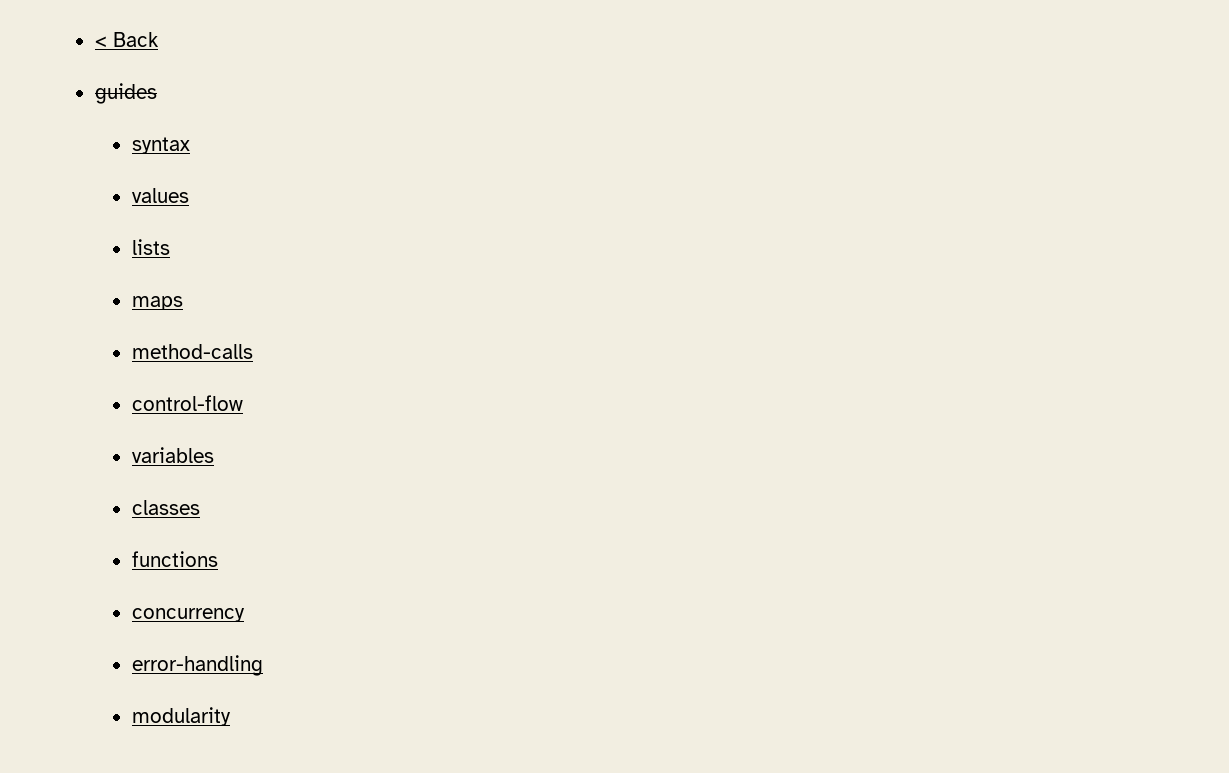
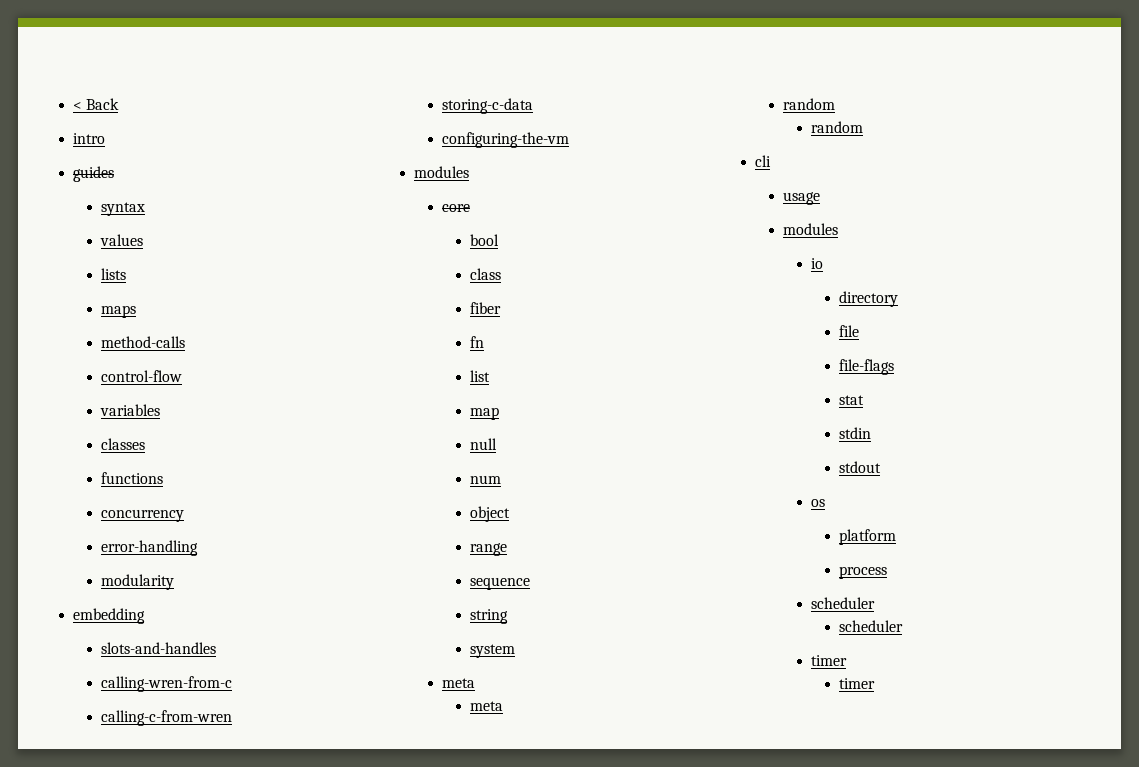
+ intro
+ embedding
+ slots-and-handles
+ calling-wren-from-c
+ calling-c-from-wren
+ storing-c-data
+ configuring-the-vm
+ modules
+ core
+ bool
+ class
+ fiber
+ fn
+ list
+ map
+ null
+ num
+ object
+ range
+ sequence
+ string
+ system
+ meta
+ meta
+ random
+ random
+ cli
+ usage
+ modules
+ io
+ directory
+ file
+ file-flags
+ stat
+ stdin
+ stdout
+ os
+ platform
+ process
+ scheduler
+ scheduler
+ timer
+ timer

